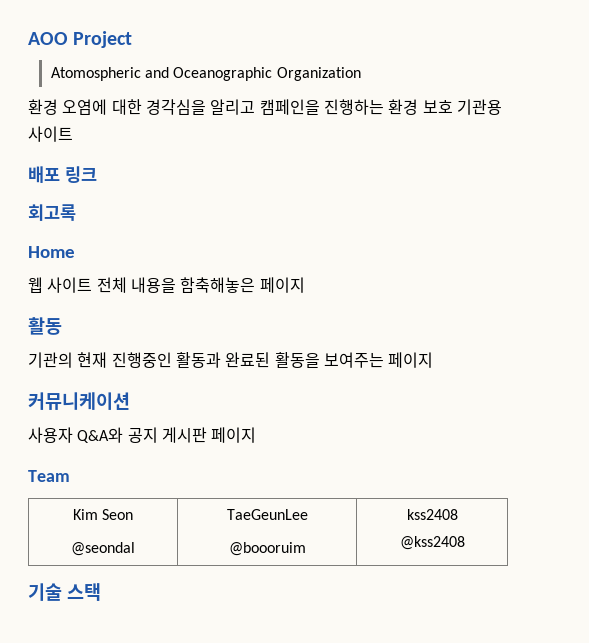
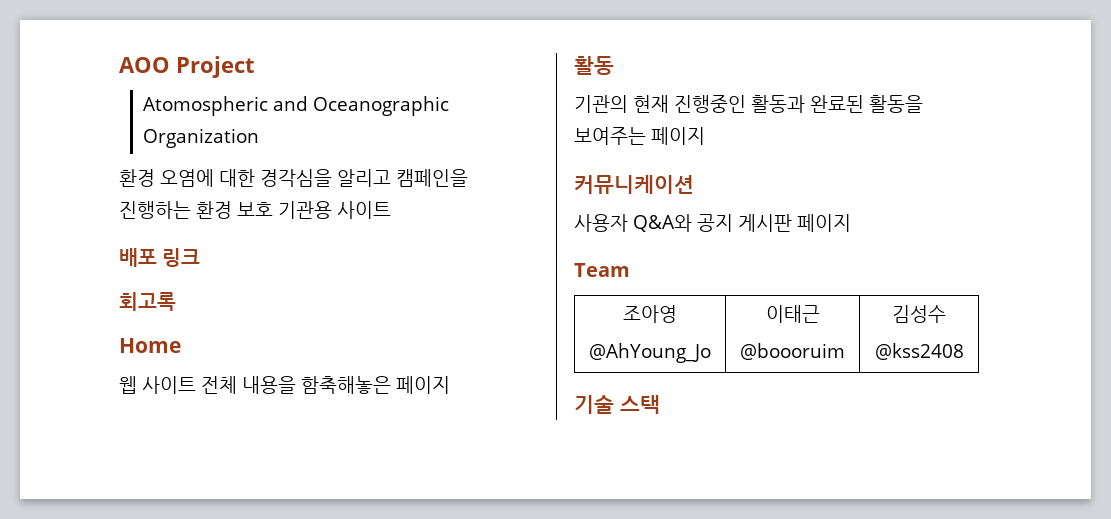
- Kim Seon
- @seondal | TaeGeunLee
- @boooruim | kss2408
+ 조아영
+ @AhYoung_Jo | 이태근
+ @boooruim | 김성수

